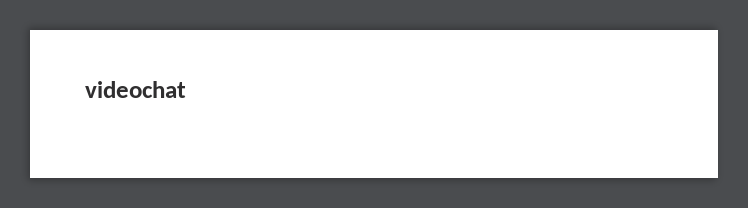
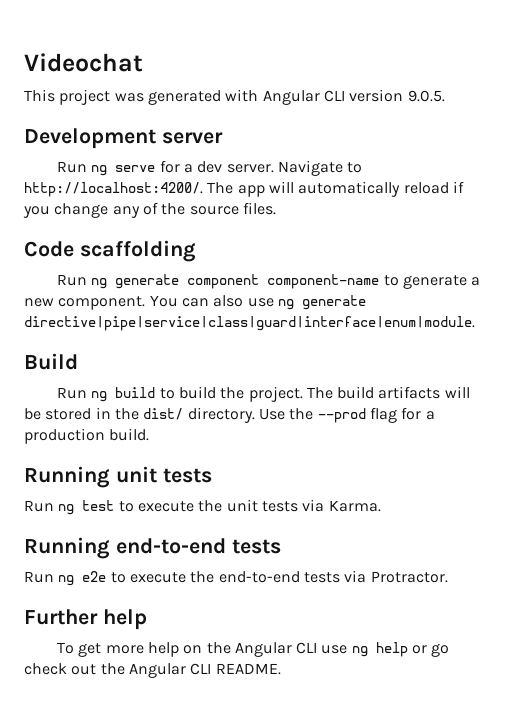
- videochat
+ Videochat
+ This project was generated with Angular CLI version 9.0.5.
+ Development server
+ Run ng serve for a dev server. Navigate to http://localhost:4200/. The app will automatically reload if you change any of the source files.
+ Code scaffolding
+ Run ng generate component component-name to generate a new component. You can also use ng generate directive|pipe|service|class|guard|interface|enum|module.
+ Build
+ Run ng build to build the project. The build artifacts will be stored in the dist/ directory. Use the --prod flag for a production build.
+ Running unit tests
+ Run ng test to execute the unit tests via Karma.
+ Running end-to-end tests
+ Run ng e2e to execute the end-to-end tests via Protractor.
+ Further help
+ To get more help on the Angular CLI use ng help or go check out the Angular CLI README.

